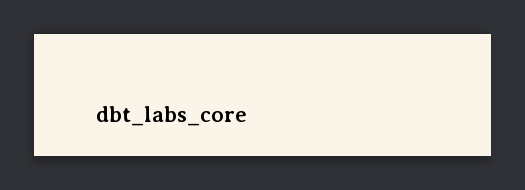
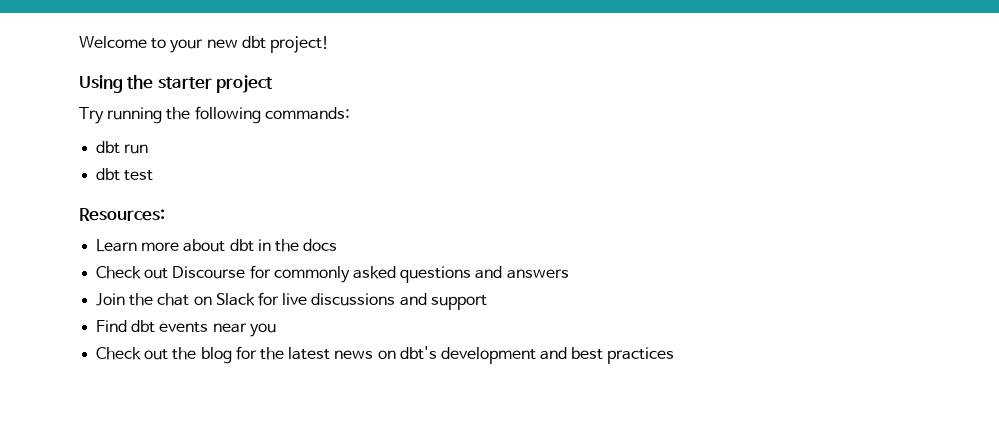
- dbt_labs_core
+ Welcome to your new dbt project!
+ Using the starter project
+ Try running the following commands:
+ dbt run
+ dbt test
+ Resources:
+ Learn more about dbt in the docs
+ Check out Discourse for commonly asked questions and answers
+ Join the chat on Slack for live discussions and support
+ Find dbt events near you
+ Check out the blog for the latest news on dbt's development and best practices

